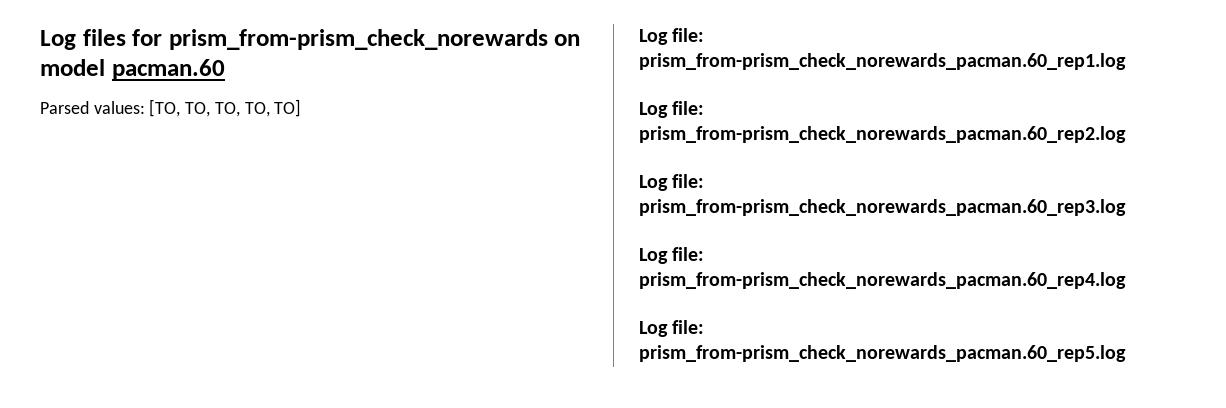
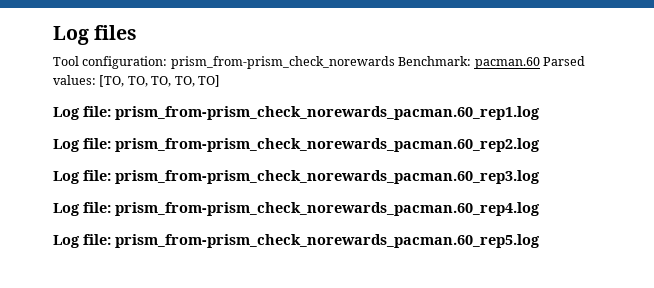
- Log files for prism_from-prism_check_norewards on model pacman.60
- Parsed values: [TO, TO, TO, TO, TO]
+ Log files
+ Tool configuration: prism_from-prism_check_norewards Benchmark: pacman.60 Parsed values: [TO, TO, TO, TO, TO]

